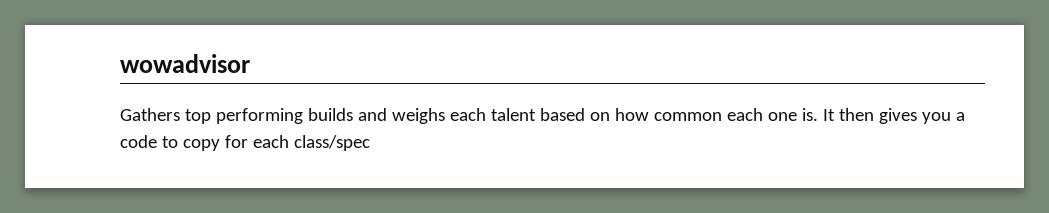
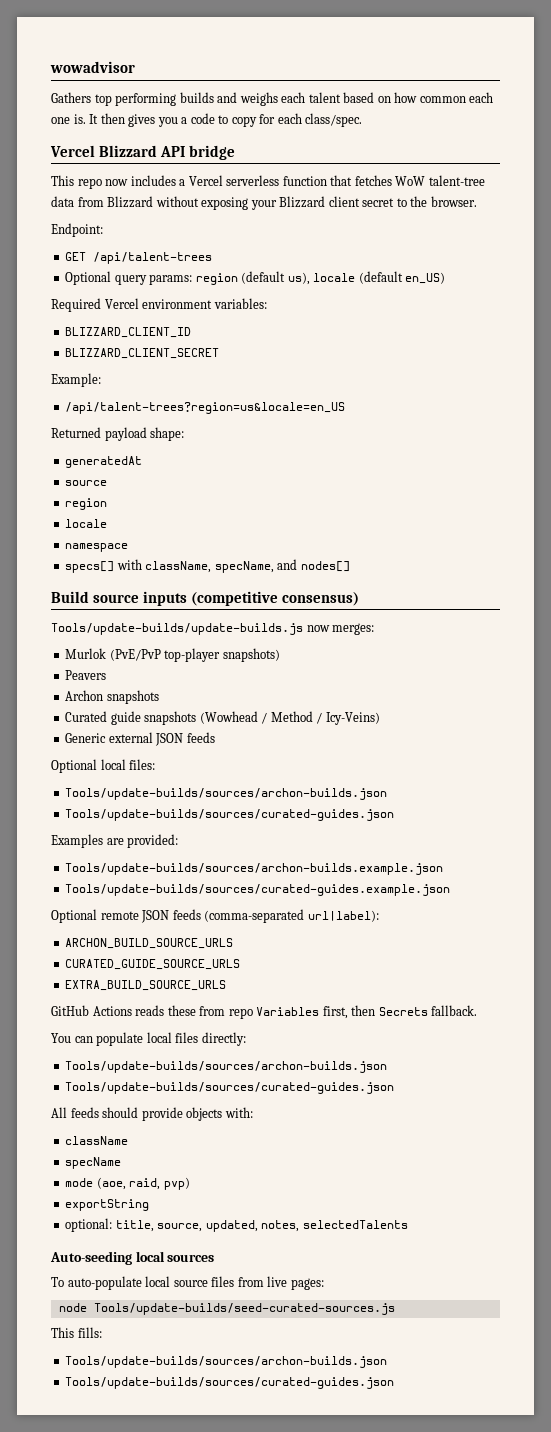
- It then gives you a code to copy for each class/spec
+ It then gives you a code to copy for each class/spec.
+ Vercel Blizzard API bridge
+ This repo now includes a Vercel serverless function that fetches WoW talent-tree data from Blizzard without exposing your Blizzard client secret to the browser.
+ Endpoint:
+ GET /api/talent-trees
+ Optional query params: region (default us), locale (default en_US)
+ Required Vercel environment variables:
+ BLIZZARD_CLIENT_ID
+ BLIZZARD_CLIENT_SECRET
+ Example:
+ /api/talent-trees?region=us&locale=en_US
+ Returned payload shape:
+ generatedAt
+ source
+ region
+ locale
+ namespace
+ specs[] with className, specName, and nodes[]
+ Build source inputs (competitive consensus)
+ Tools/update-builds/update-builds.js now merges:
+ Murlok (PvE/PvP top-player snapshots)
+ Peavers
+ Archon snapshots
+ Curated guide snapshots (Wowhead / Method / Icy-Veins)
+ Generic external JSON feeds
+ Optional local files:
+ Tools/update-builds/sources/archon-builds.json
+ Tools/update-builds/sources/curated-guides.json
+ Examples are provided:
+ Tools/update-builds/sources/archon-builds.example.json
+ Tools/update-builds/sources/curated-guides.example.json
+ Optional remote JSON feeds (comma-separated url|label):
+ ARCHON_BUILD_SOURCE_URLS
+ CURATED_GUIDE_SOURCE_URLS
+ EXTRA_BUILD_SOURCE_URLS
+ GitHub Actions reads these from repo Variables first, then Secrets fallback.
+ You can populate local files directly:
+ Tools/update-builds/sources/archon-builds.json
+ Tools/update-builds/sources/curated-guides.json
+ All feeds should provide objects with:
+ className
+ specName
+ mode (aoe, raid, pvp)
+ exportString
+ optional: title, source, updated, notes, selectedTalents
+ Auto-seeding local sources
+ To auto-populate local source files from live pages:
+ node Tools/update-builds/seed-curated-sources.js
+ This fills:
+ Tools/update-builds/sources/archon-builds.json
+ Tools/update-builds/sources/curated-guides.json

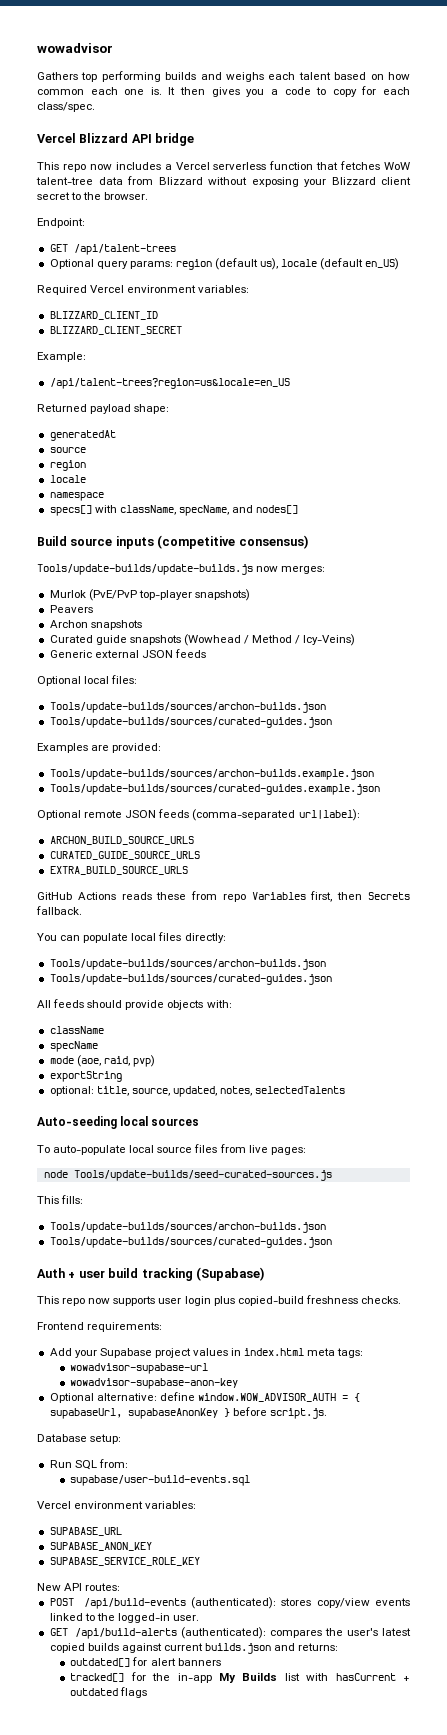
+ Auth + user build tracking (Supabase)
+ This repo now supports user login plus copied-build freshness checks.
+ Frontend requirements:
+ Add your Supabase project values in index.html meta tags:
+ wowadvisor-supabase-url
+ wowadvisor-supabase-anon-key
+ Optional alternative: define window.WOW_ADVISOR_AUTH = { supabaseUrl, supabaseAnonKey } before script.js.
+ Database setup:
+ Run SQL from:
+ supabase/user-build-events.sql
+ Vercel environment variables:
+ SUPABASE_URL
+ SUPABASE_ANON_KEY
+ SUPABASE_SERVICE_ROLE_KEY
+ New API routes:
+ POST /api/build-events (authenticated): stores copy/view events linked to the logged-in user.
+ GET /api/build-alerts (authenticated): compares the user's latest copied builds against current builds.json and returns:
+ outdated[] for alert banners
+ tracked[] for the in-app My Builds list with hasCurrent + outdated flags

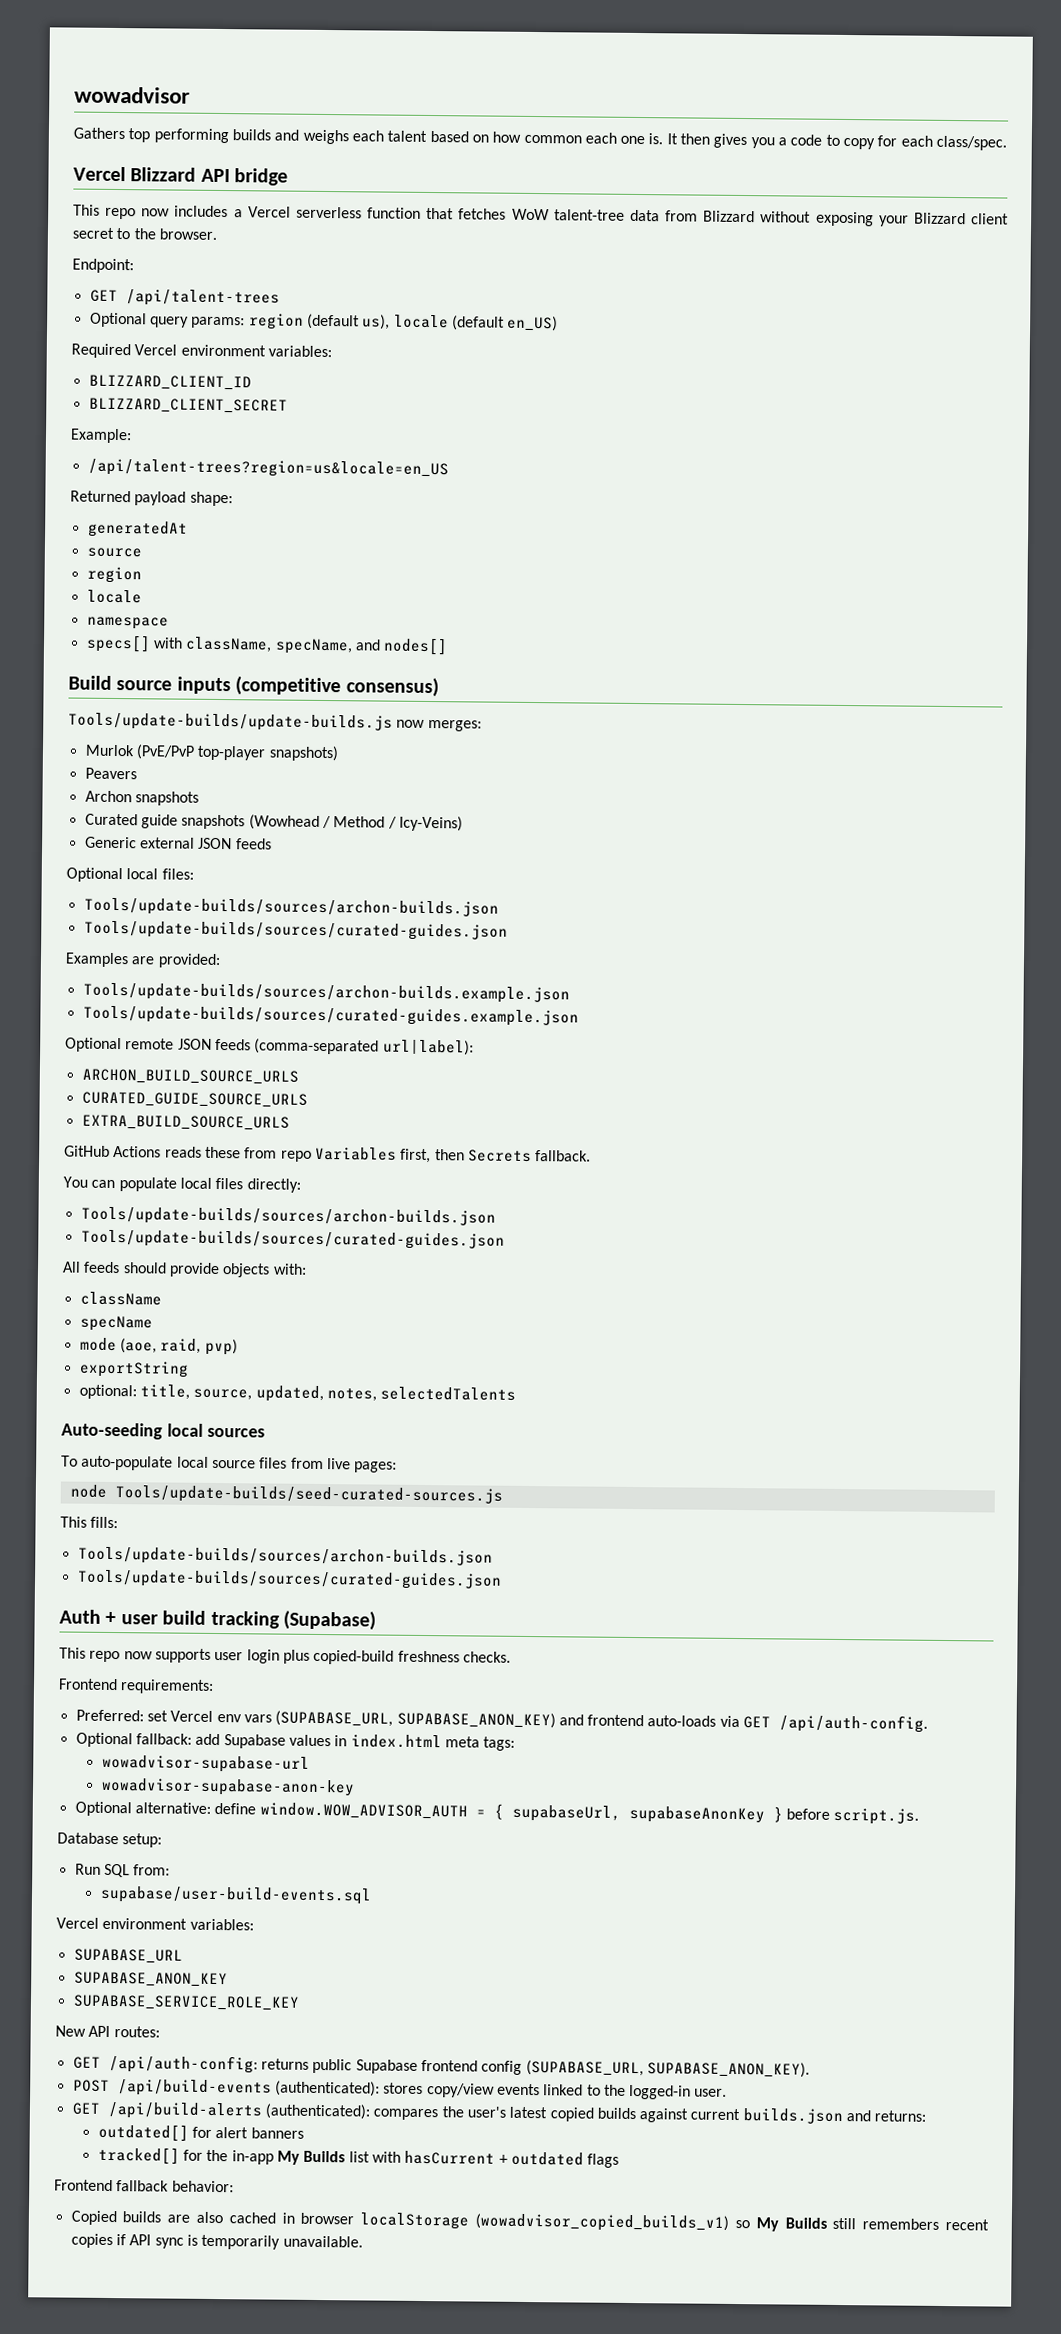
- Add your Supabase project values in index.html meta tags:
+ Preferred: set Vercel env vars (SUPABASE_URL, SUPABASE_ANON_KEY) and frontend auto-loads via GET /api/auth-config.
+ Optional fallback: add Supabase values in index.html meta tags:
+ GET /api/auth-config: returns public Supabase frontend config (SUPABASE_URL, SUPABASE_ANON_KEY).
+ Frontend fallback behavior:
+ Copied builds are also cached in browser localStorage (wowadvisor_copied_builds_v1) so My Builds still remembers recent copies if API sync is temporarily unavailable.

